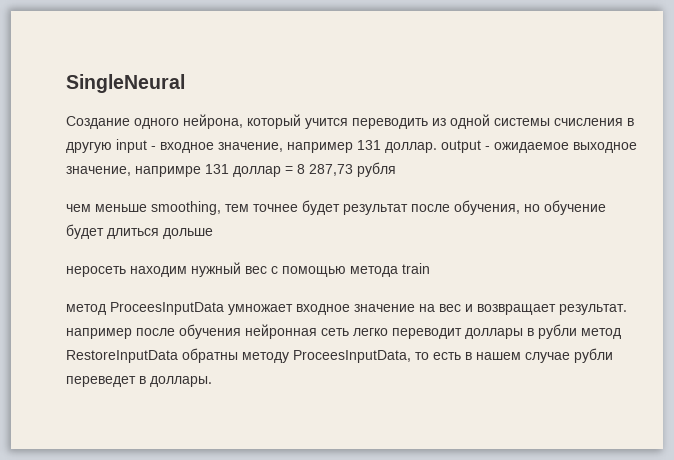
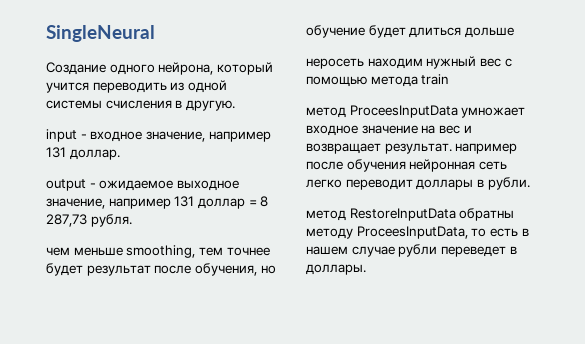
- Создание одного нейрона, который учится переводить из одной системы счисления в другую input - входное значение, например 131 доллар. output - ожидаемое выходное значение, напримре 131 доллар = 8 287,73 рубля
+ Создание одного нейрона, который учится переводить из одной системы счисления в другую.
+ input - входное значение, например 131 доллар.
+ output - ожидаемое выходное значение, например 131 доллар = 8 287,73 рубля.
- метод ProceesInputData умножает входное значение на вес и возвращает результат. например после обучения нейронная сеть легко переводит доллары в рубли метод RestoreInputData обратны методу ProceesInputData, то есть в нашем случае рубли переведет в доллары.
+ метод ProceesInputData умножает входное значение на вес и возвращает результат. например после обучения нейронная сеть легко переводит доллары в рубли.
+ метод RestoreInputData обратны методу ProceesInputData, то есть в нашем случае рубли переведет в доллары.

